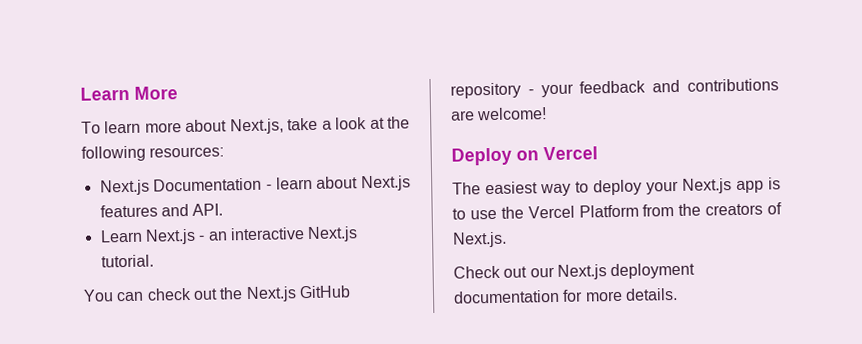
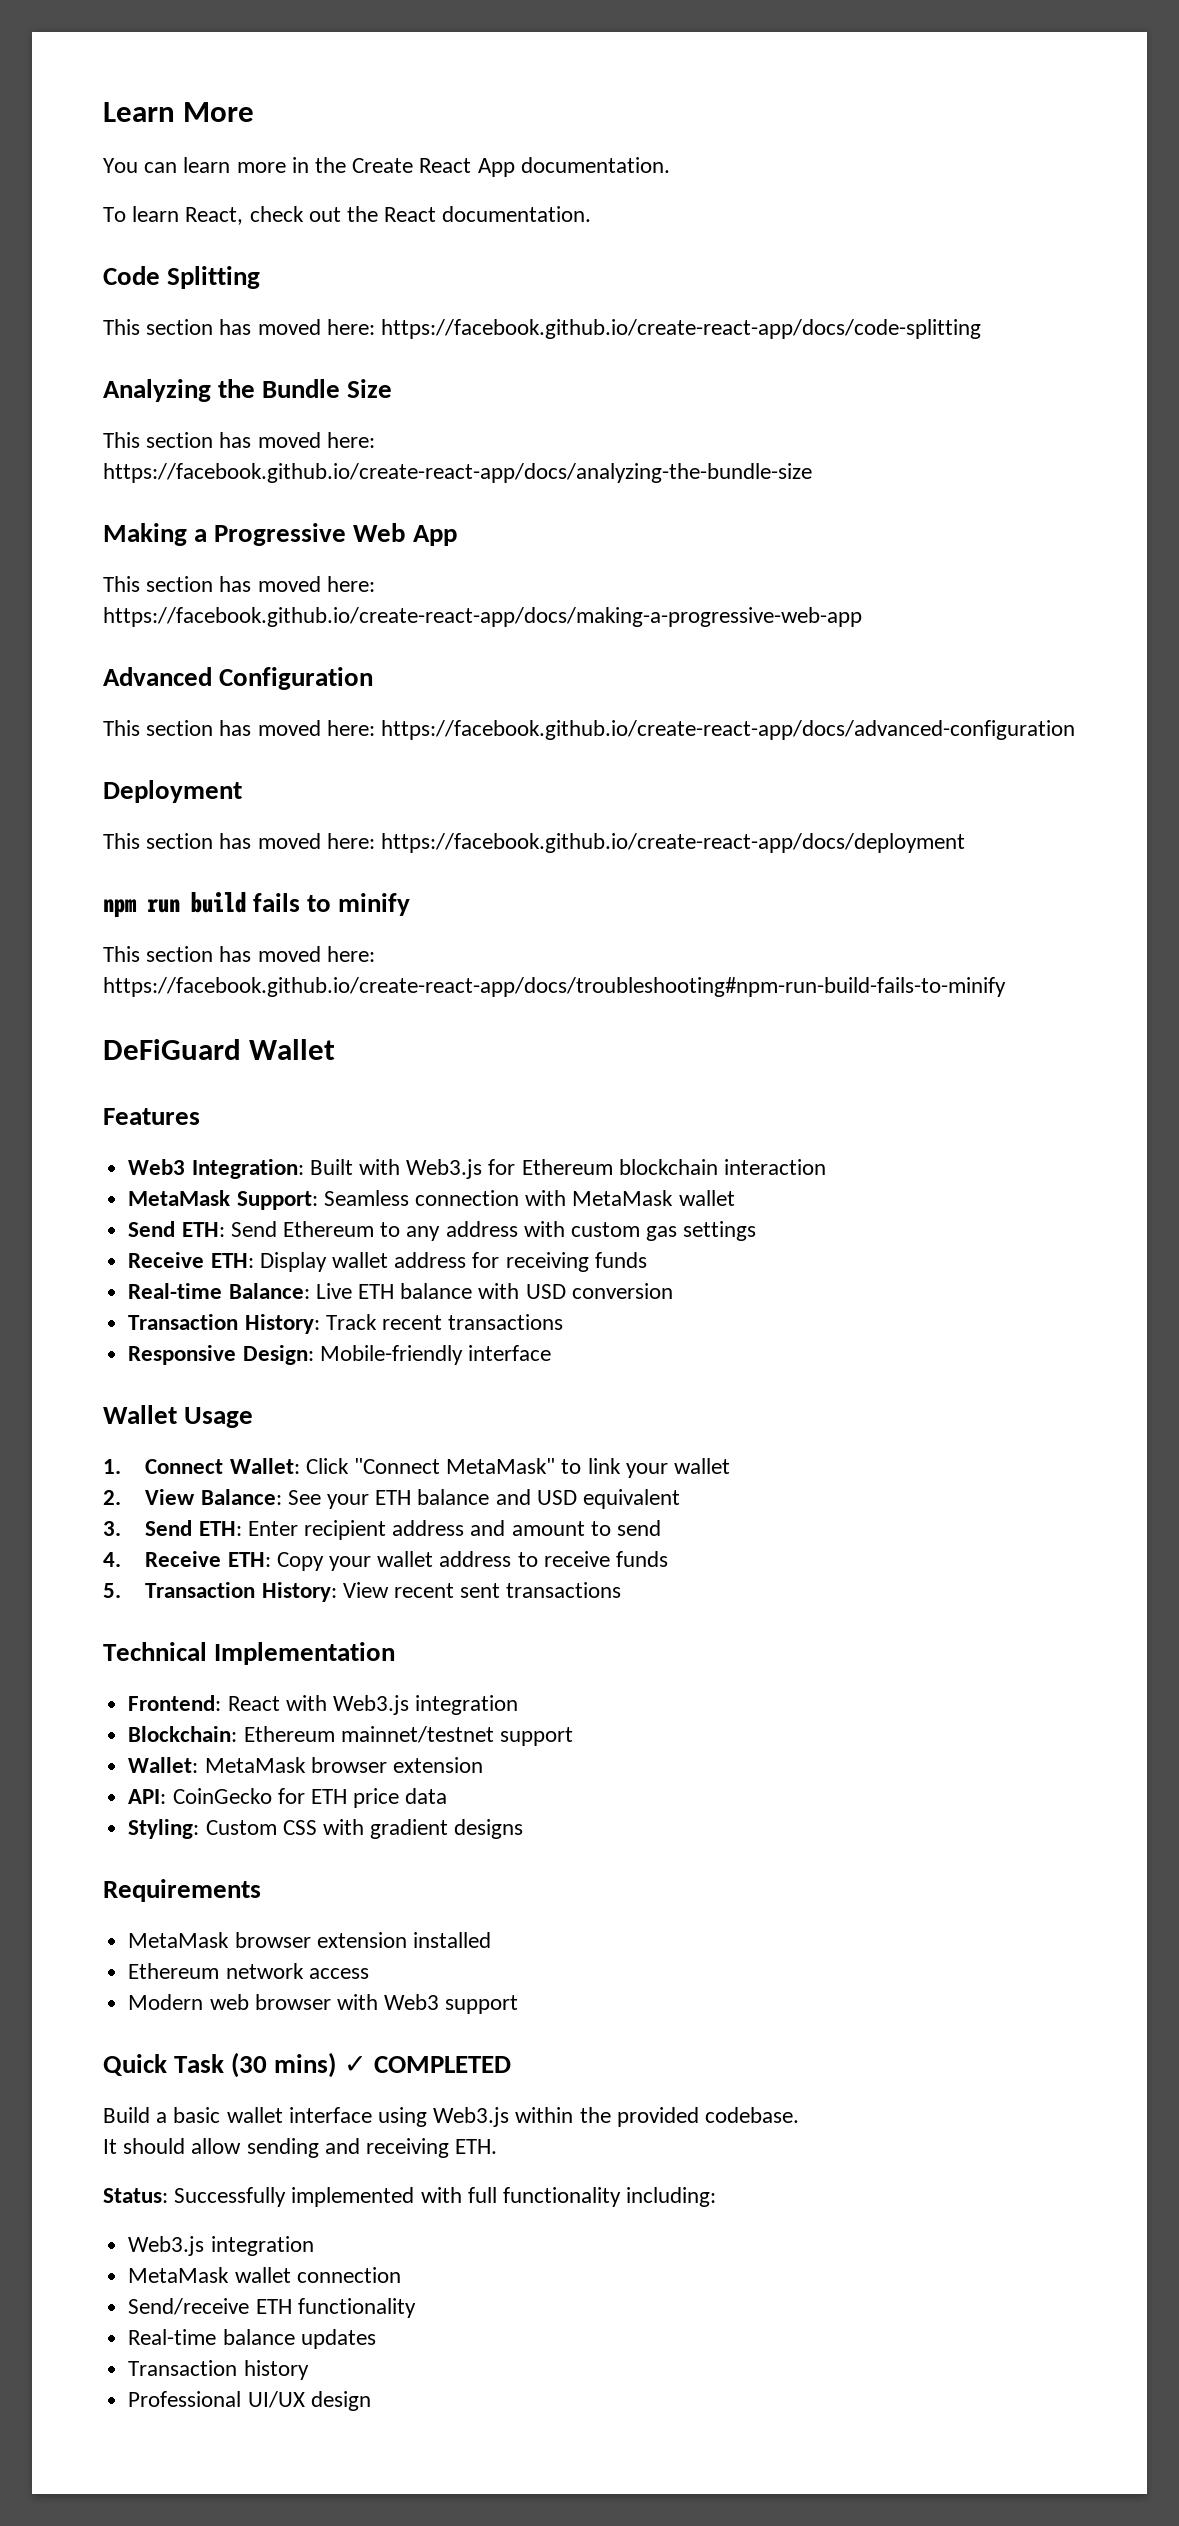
- To learn more about Next.js, take a look at the following resources:
- Next.js Documentation - learn about Next.js features and API.
- Learn Next.js - an interactive Next.js tutorial.
- You can check out the Next.js GitHub repository - your feedback and contributions are welcome!
- Deploy on Vercel
- The easiest way to deploy your Next.js app is to use the Vercel Platform from the creators of Next.js.
- Check out our Next.js deployment documentation for more details.
+ You can learn more in the Create React App documentation.
+ To learn React, check out the React documentation.
+ Code Splitting
+ This section has moved here: https://facebook.github.io/create-react-app/docs/code-splitting
+ Analyzing the Bundle Size
+ This section has moved here: https://facebook.github.io/create-react-app/docs/analyzing-the-bundle-size
+ Making a Progressive Web App
+ This section has moved here: https://facebook.github.io/create-react-app/docs/making-a-progressive-web-app
+ Advanced Configuration
+ This section has moved here: https://facebook.github.io/create-react-app/docs/advanced-configuration
+ Deployment
+ This section has moved here: https://facebook.github.io/create-react-app/docs/deployment
+ npm run build fails to minify
+ This section has moved here: https://facebook.github.io/create-react-app/docs/troubleshooting#npm-run-build-fails-to-minify
+ DeFiGuard Wallet
+ Features
+ Web3 Integration: Built with Web3.js for Ethereum blockchain interaction
+ MetaMask Support: Seamless connection with MetaMask wallet
+ Send ETH: Send Ethereum to any address with custom gas settings
+ Receive ETH: Display wallet address for receiving funds
+ Real-time Balance: Live ETH balance with USD conversion
+ Transaction History: Track recent transactions
+ Responsive Design: Mobile-friendly interface
+ Wallet Usage
+ 1. Connect Wallet: Click "Connect MetaMask" to link your wallet
+ 2. View Balance: See your ETH balance and USD equivalent
+ 3. Send ETH: Enter recipient address and amount to send
+ 4. Receive ETH: Copy your wallet address to receive funds
+ 5. Transaction History: View recent sent transactions
+ Technical Implementation
+ Frontend: React with Web3.js integration
+ Blockchain: Ethereum mainnet/testnet support
+ Wallet: MetaMask browser extension
+ API: CoinGecko for ETH price data
+ Styling: Custom CSS with gradient designs
+ Requirements
+ MetaMask browser extension installed
+ Ethereum network access
+ Modern web browser with Web3 support
+ Quick Task (30 mins) ✓ COMPLETED
+ Build a basic wallet interface using Web3.js within the provided codebase.
+ It should allow sending and receiving ETH.
+ Status: Successfully implemented with full functionality including:
+ Web3.js integration
+ MetaMask wallet connection
+ Send/receive ETH functionality
+ Real-time balance updates
+ Transaction history
+ Professional UI/UX design

